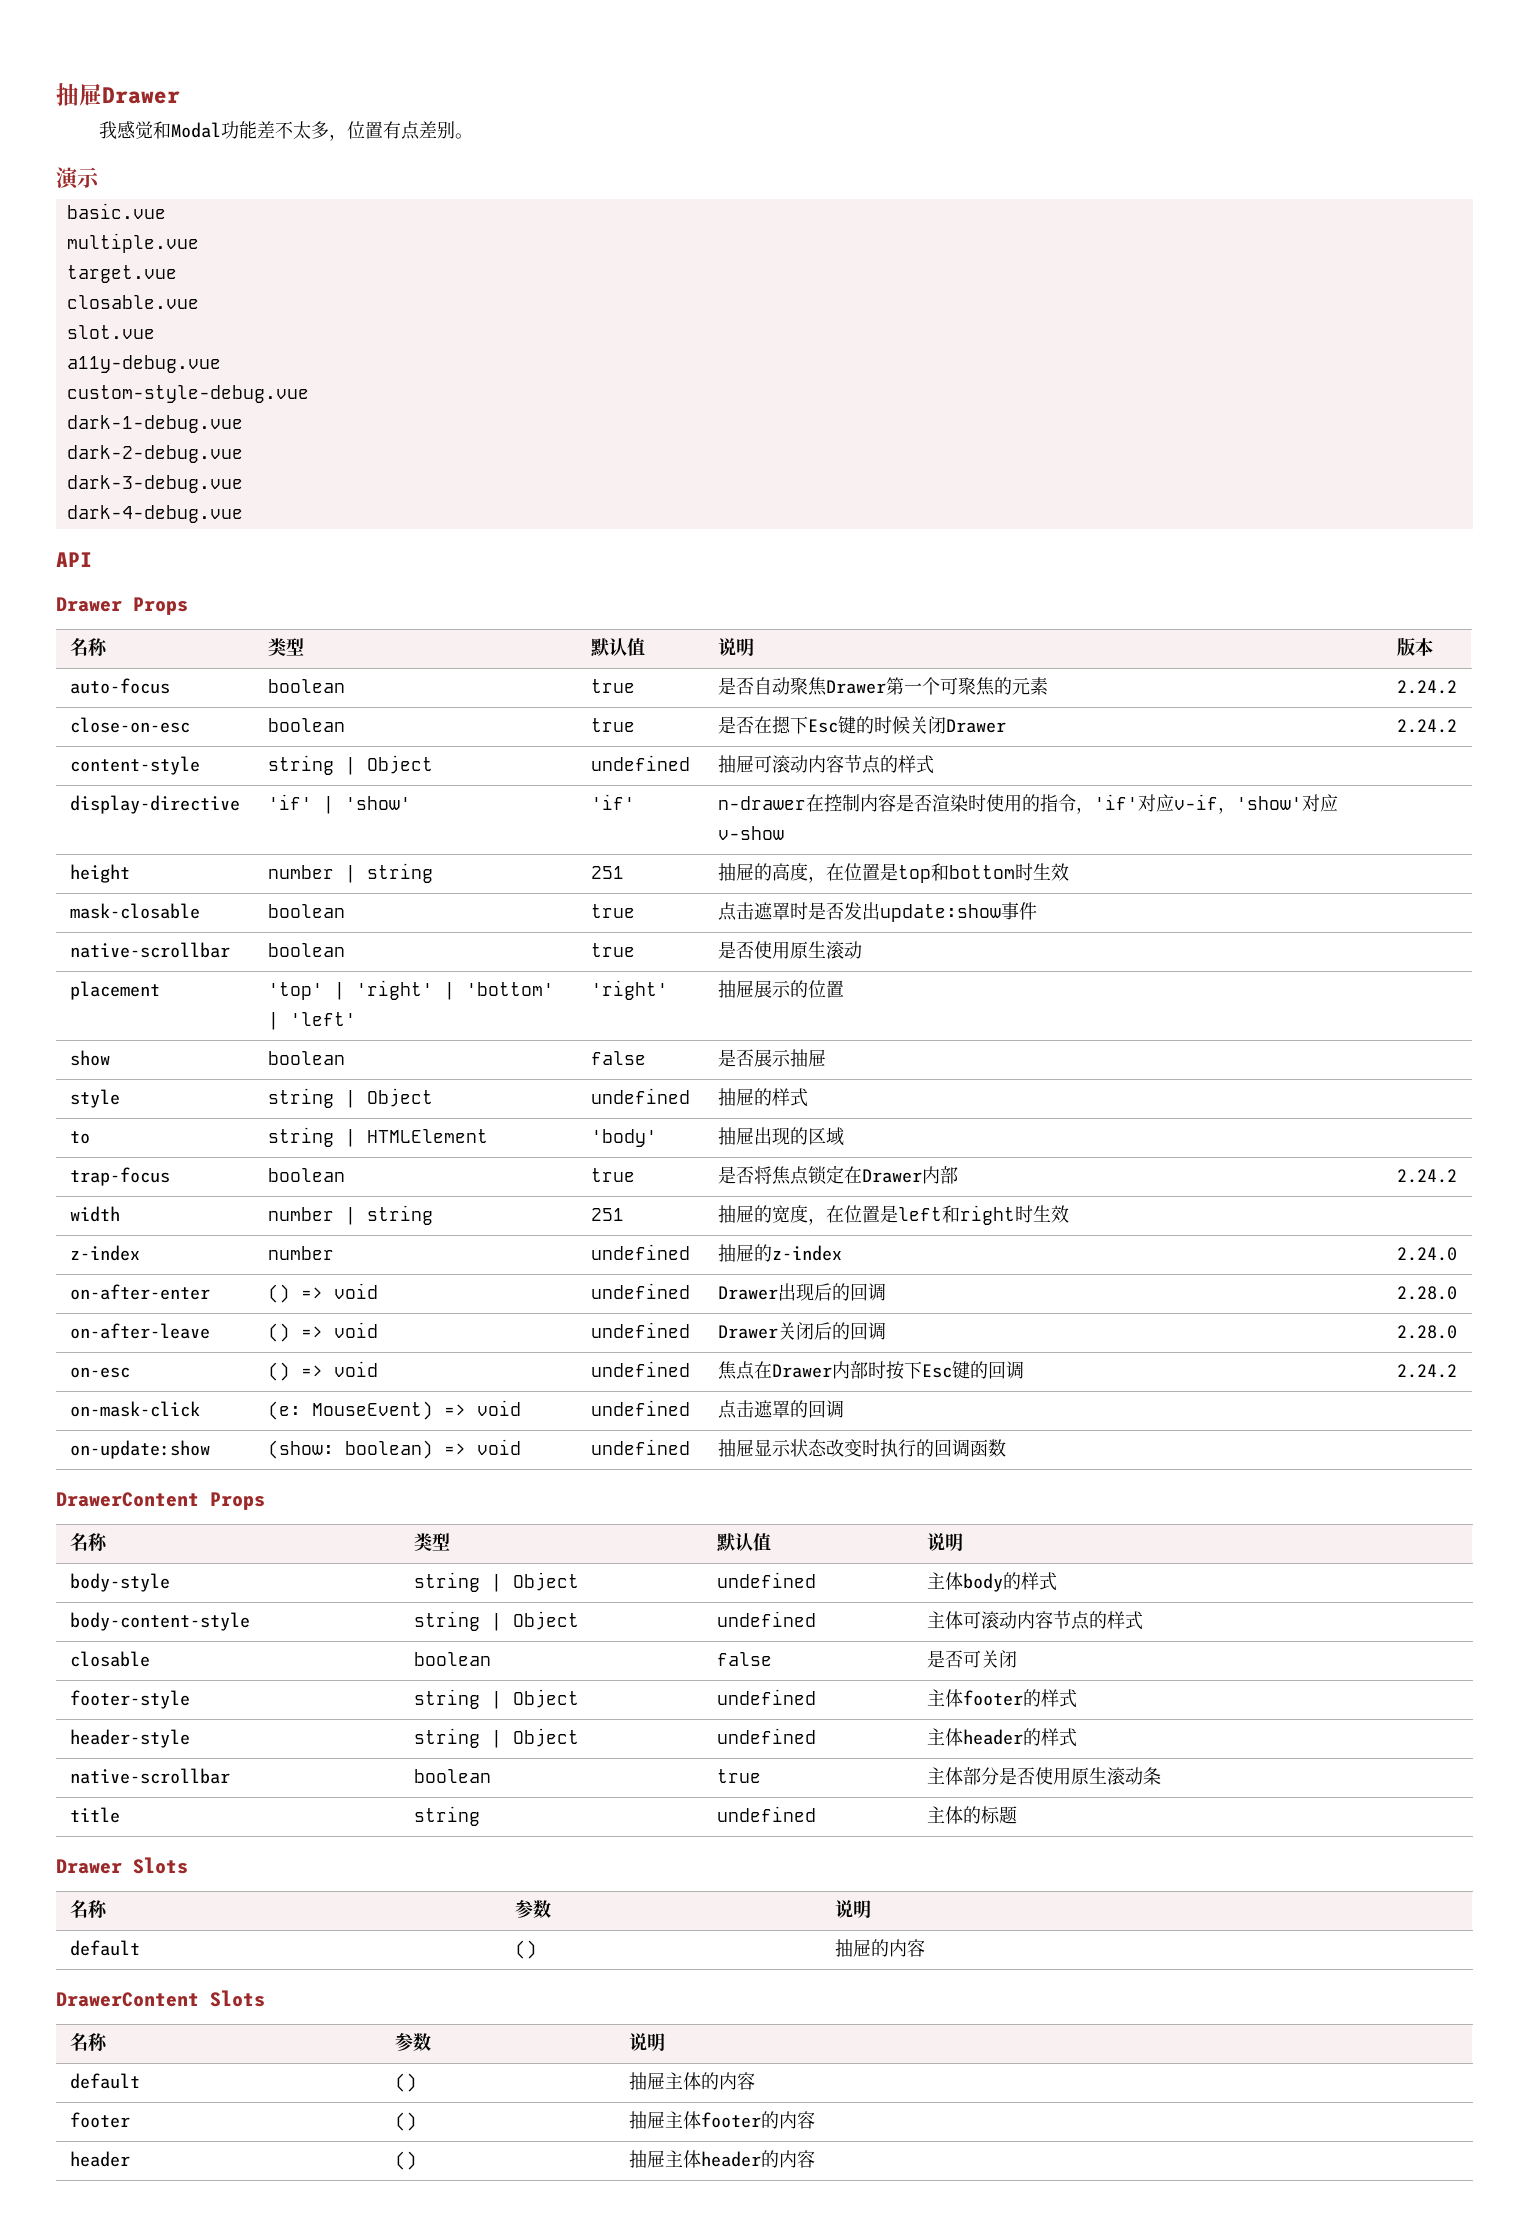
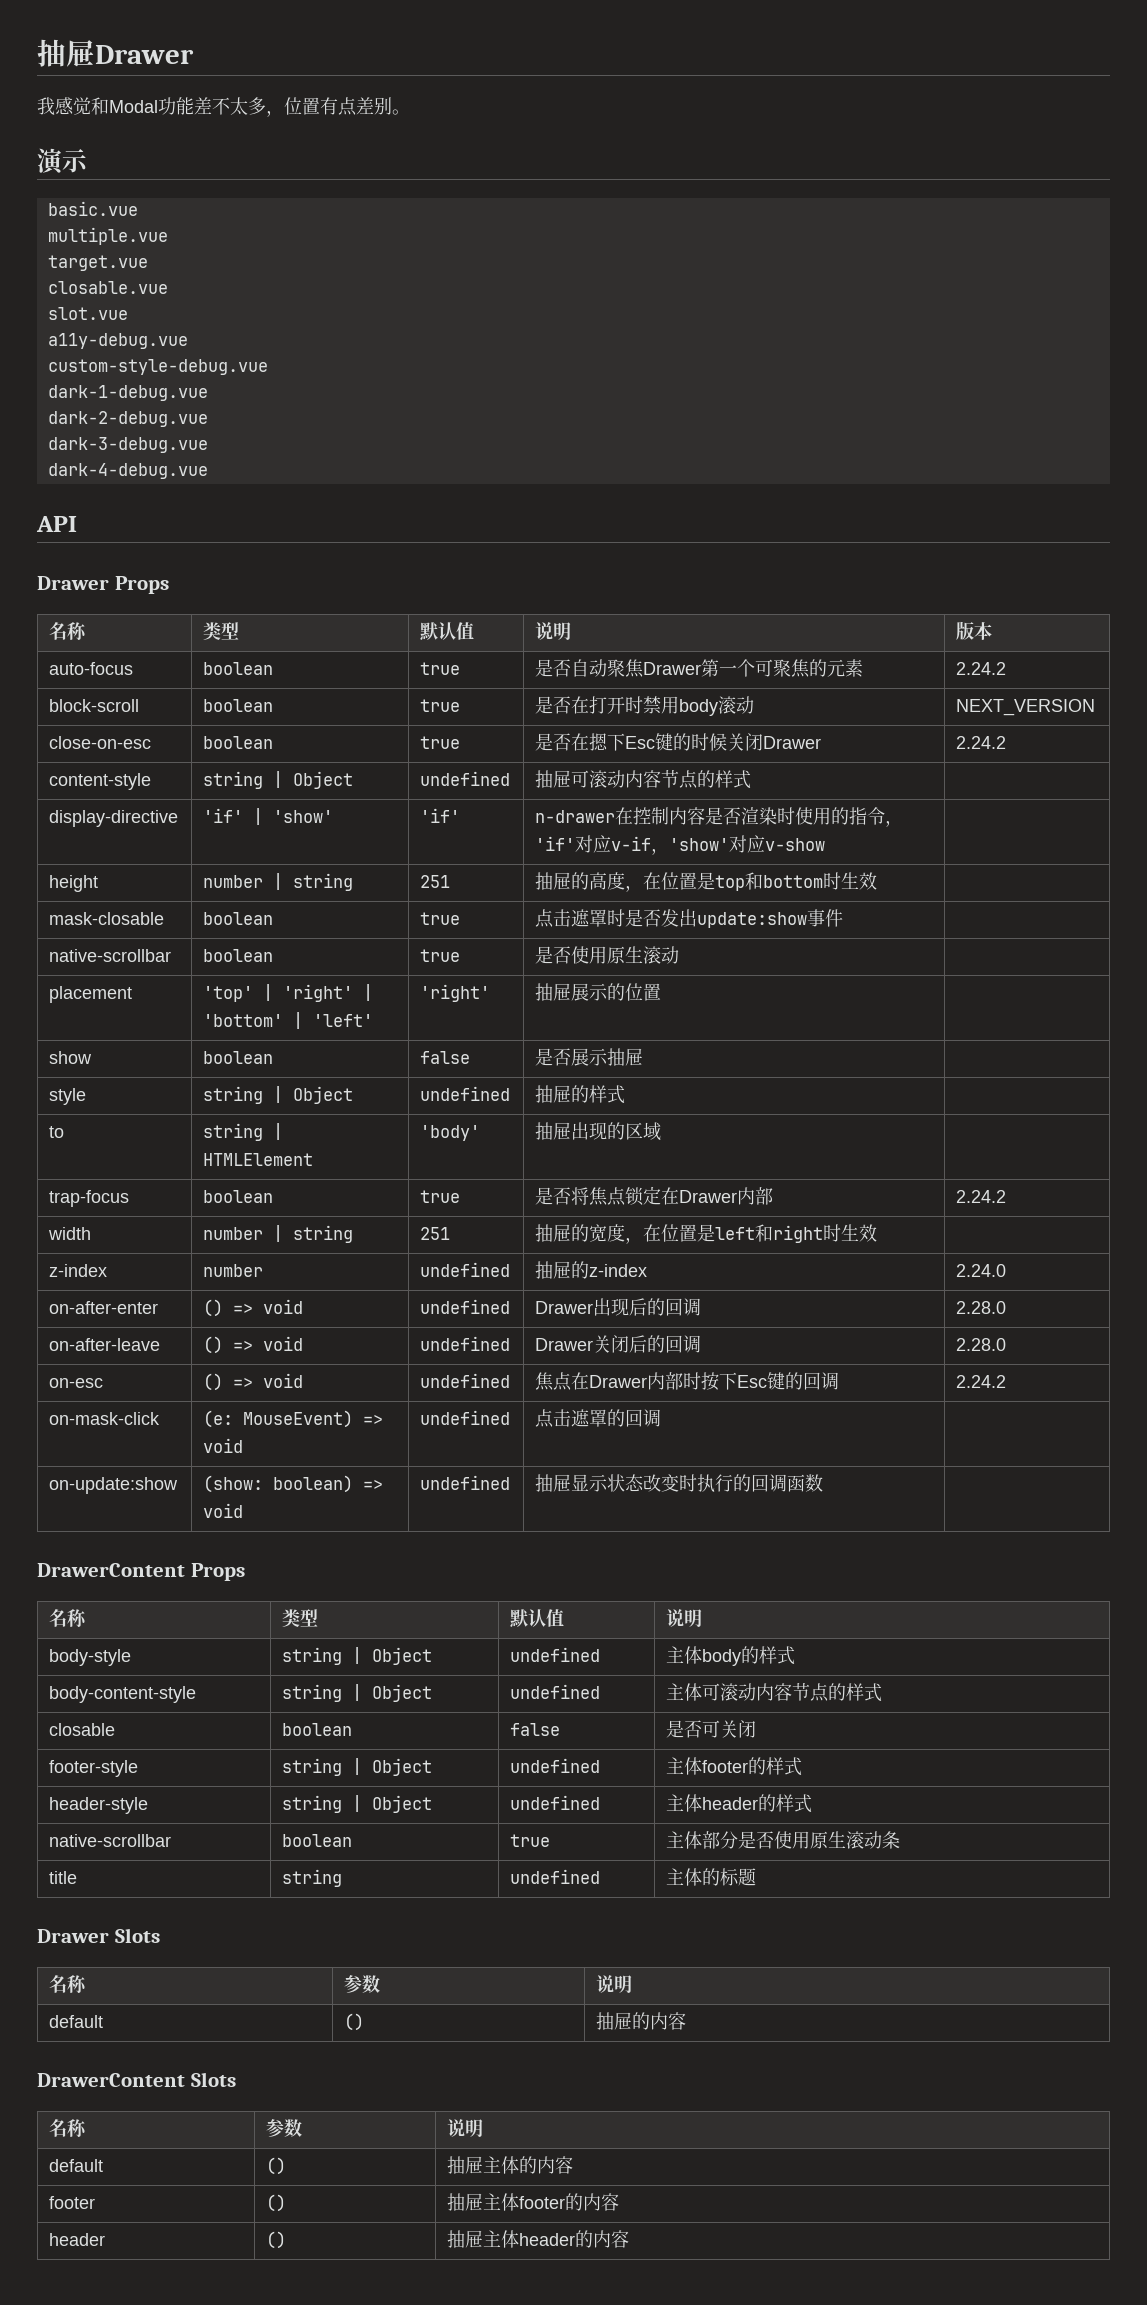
+ block-scroll | boolean | true | 是否在打开时禁用body滚动 | NEXT_VERSION

